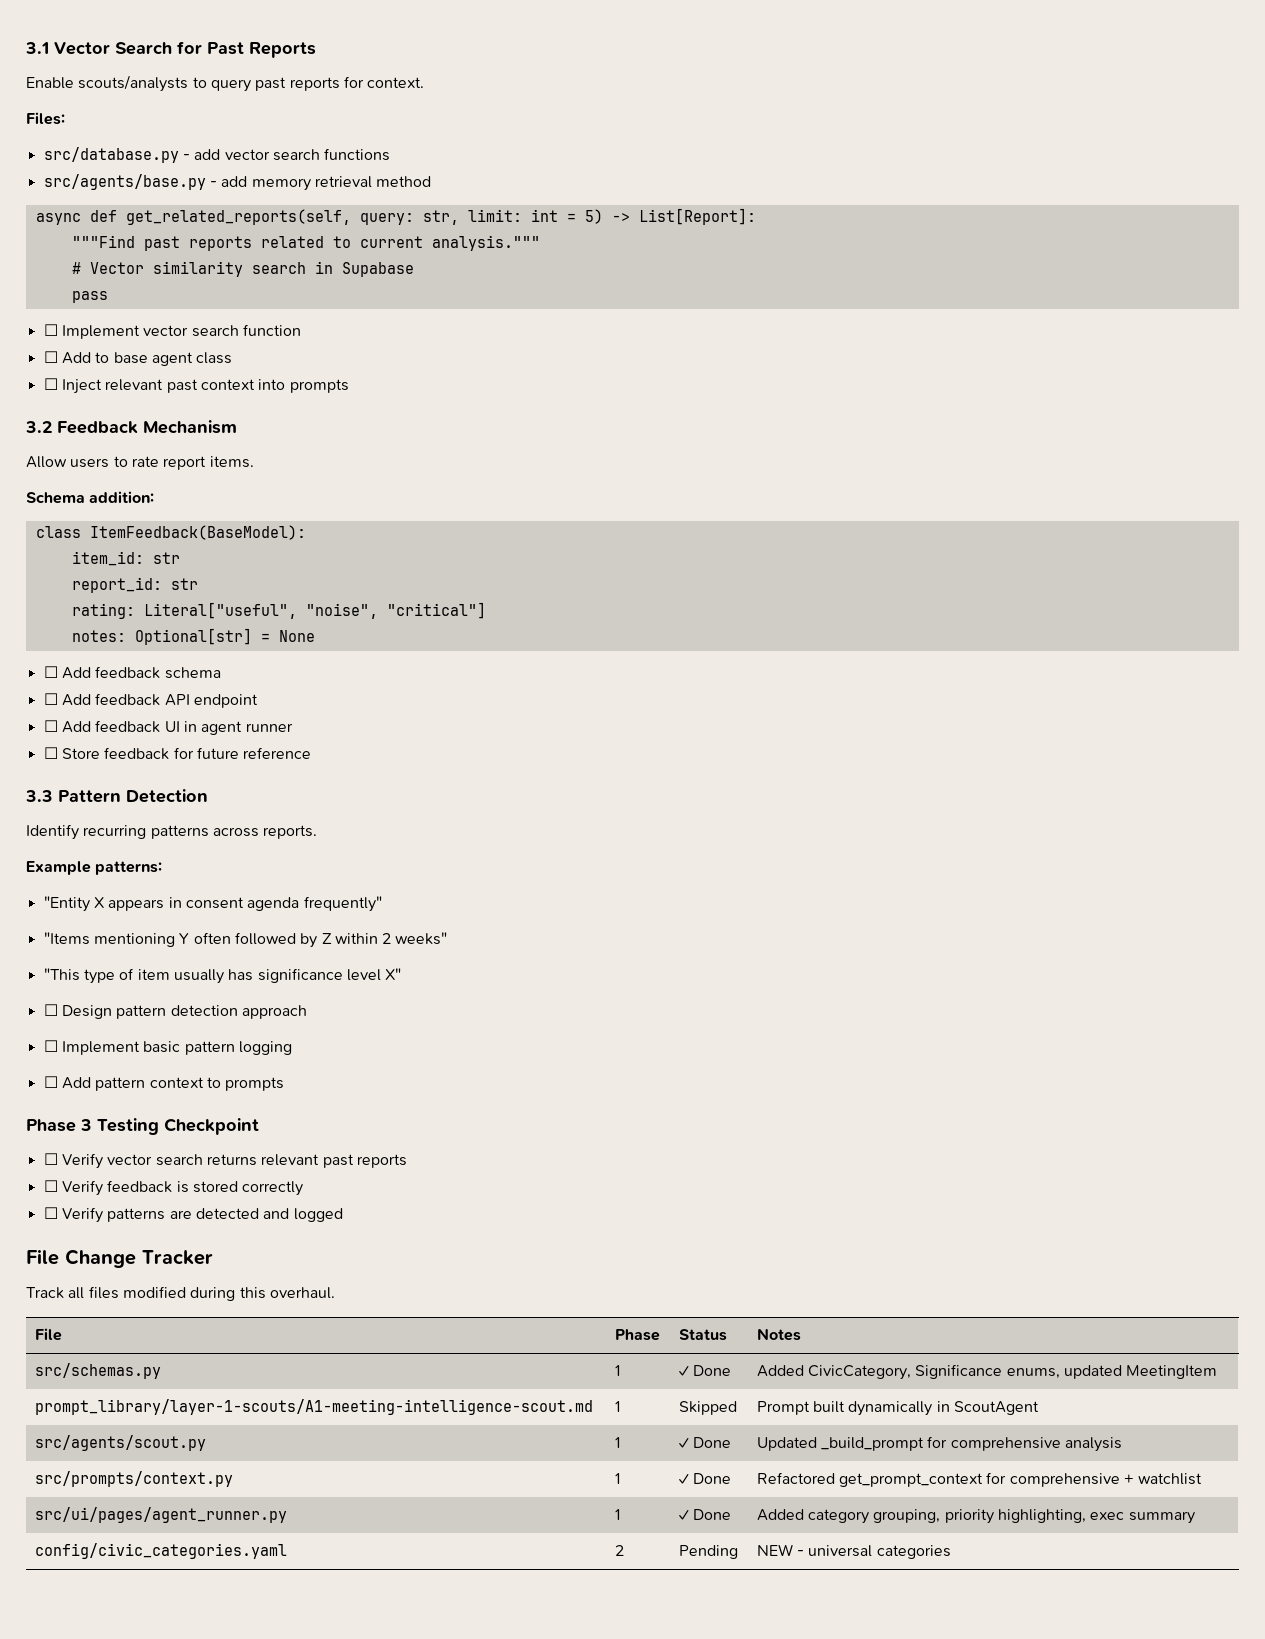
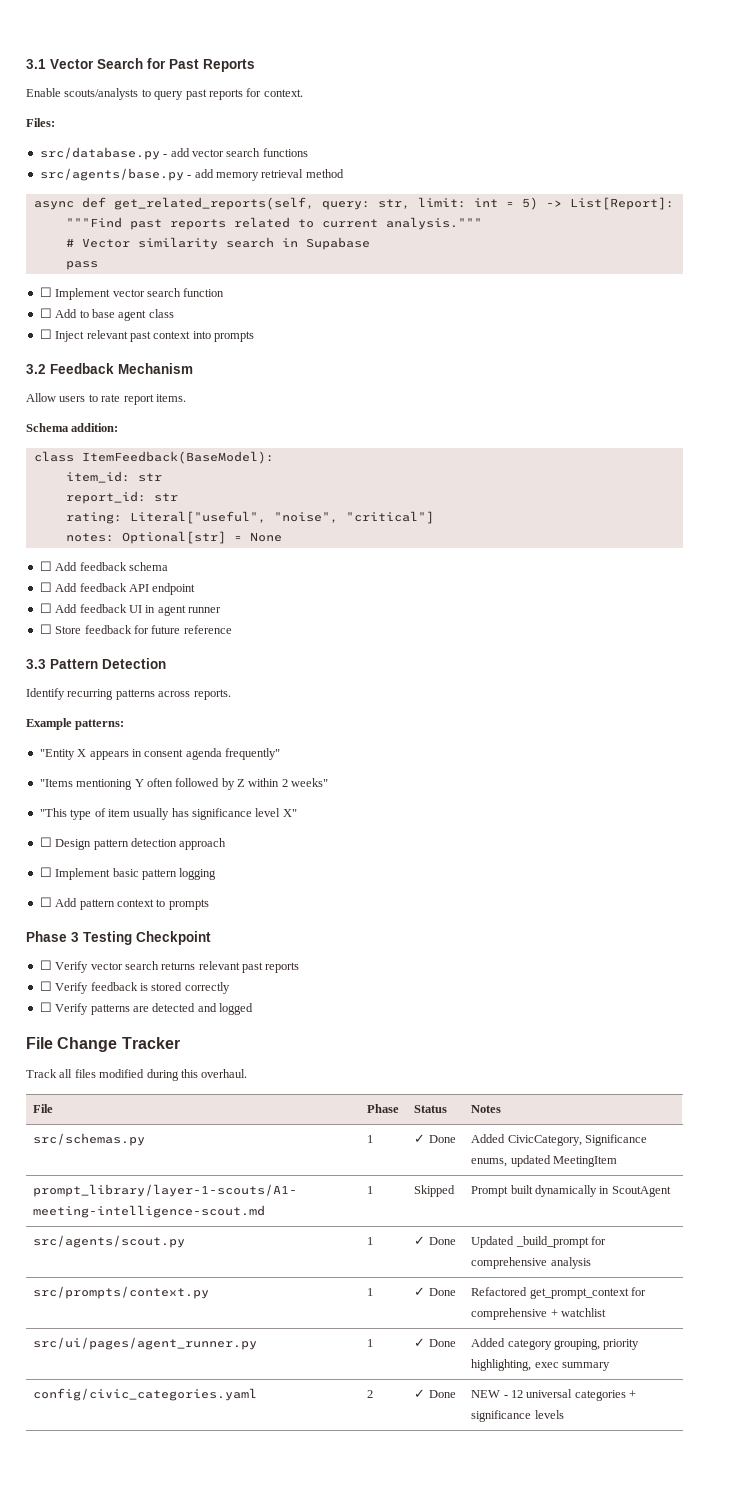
- config/civic_categories.yaml | 2 | Pending | NEW - universal categories
+ config/civic_categories.yaml | 2 | ✓ Done | NEW - 12 universal categories + significance levels

